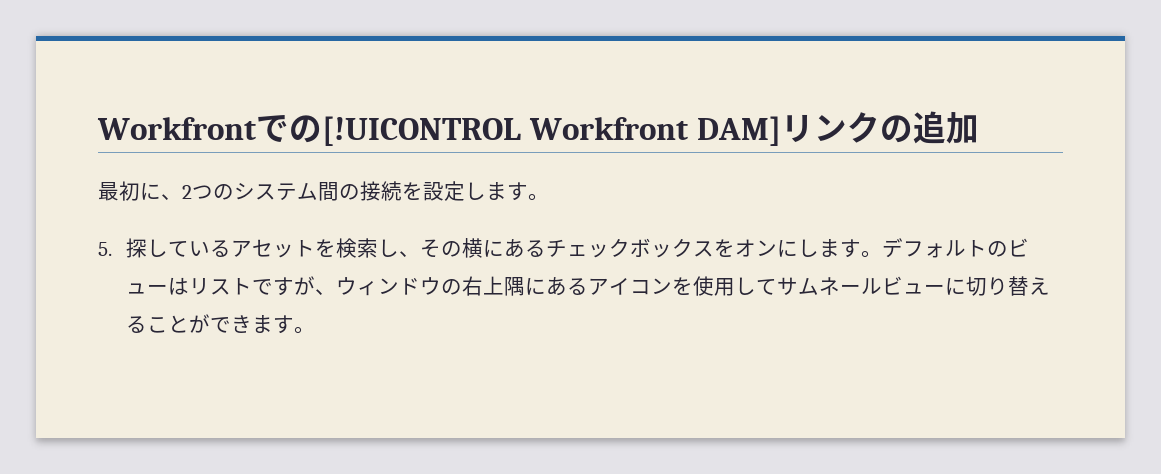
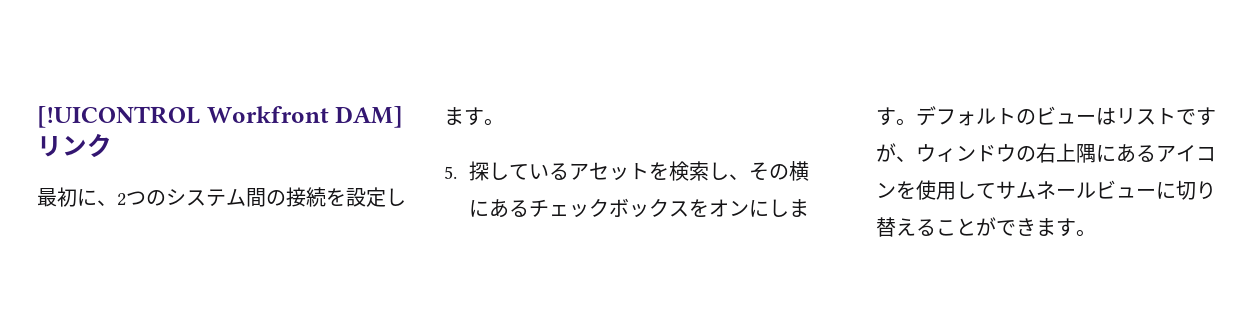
- Workfrontでの[!UICONTROL Workfront DAM]リンクの追加
+ [!UICONTROL Workfront DAM]リンク

